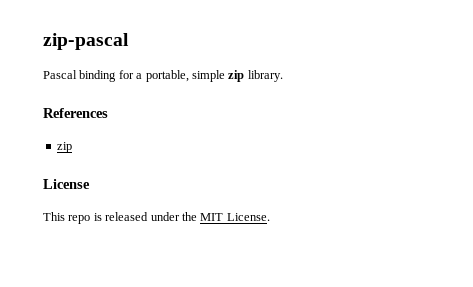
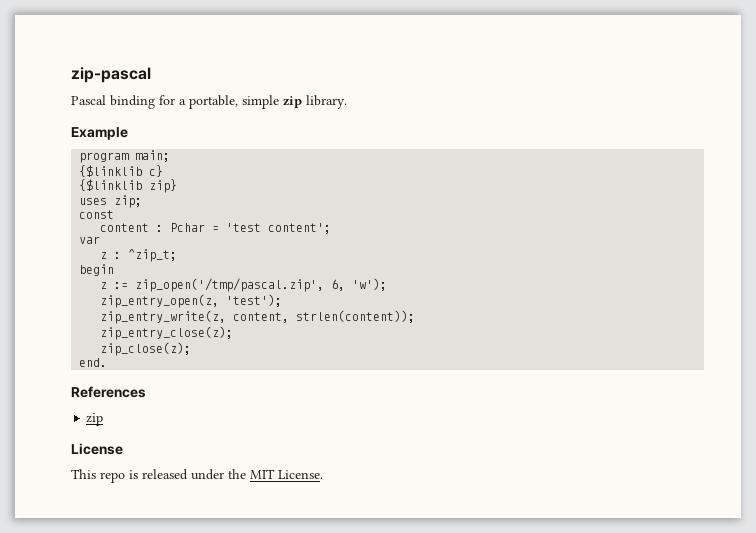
+ Example
+ program main;
+ {$linklib c}
+ {$linklib zip}
+ uses zip;
+ const
+ content : Pchar = 'test content';
+ var
+ z : ^zip_t;
+ begin
+ z := zip_open('/tmp/pascal.zip', 6, 'w');
+ zip_entry_open(z, 'test');
+ zip_entry_write(z, content, strlen(content));
+ zip_entry_close(z);
+ zip_close(z);
+ end.

